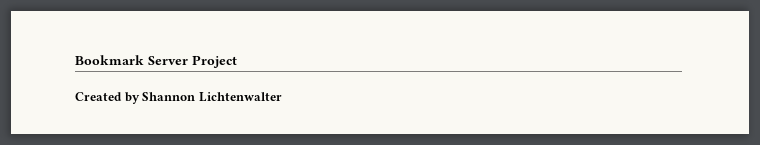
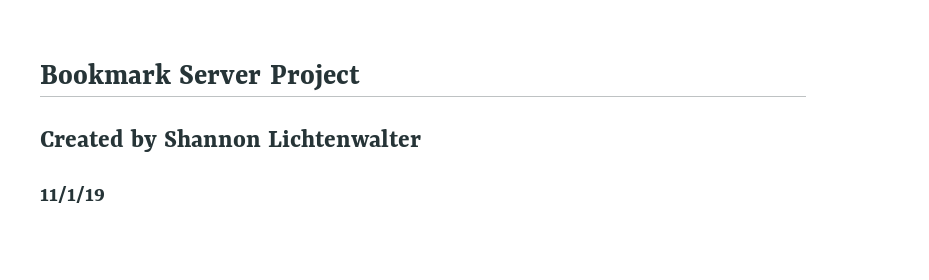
+ 11/1/19

